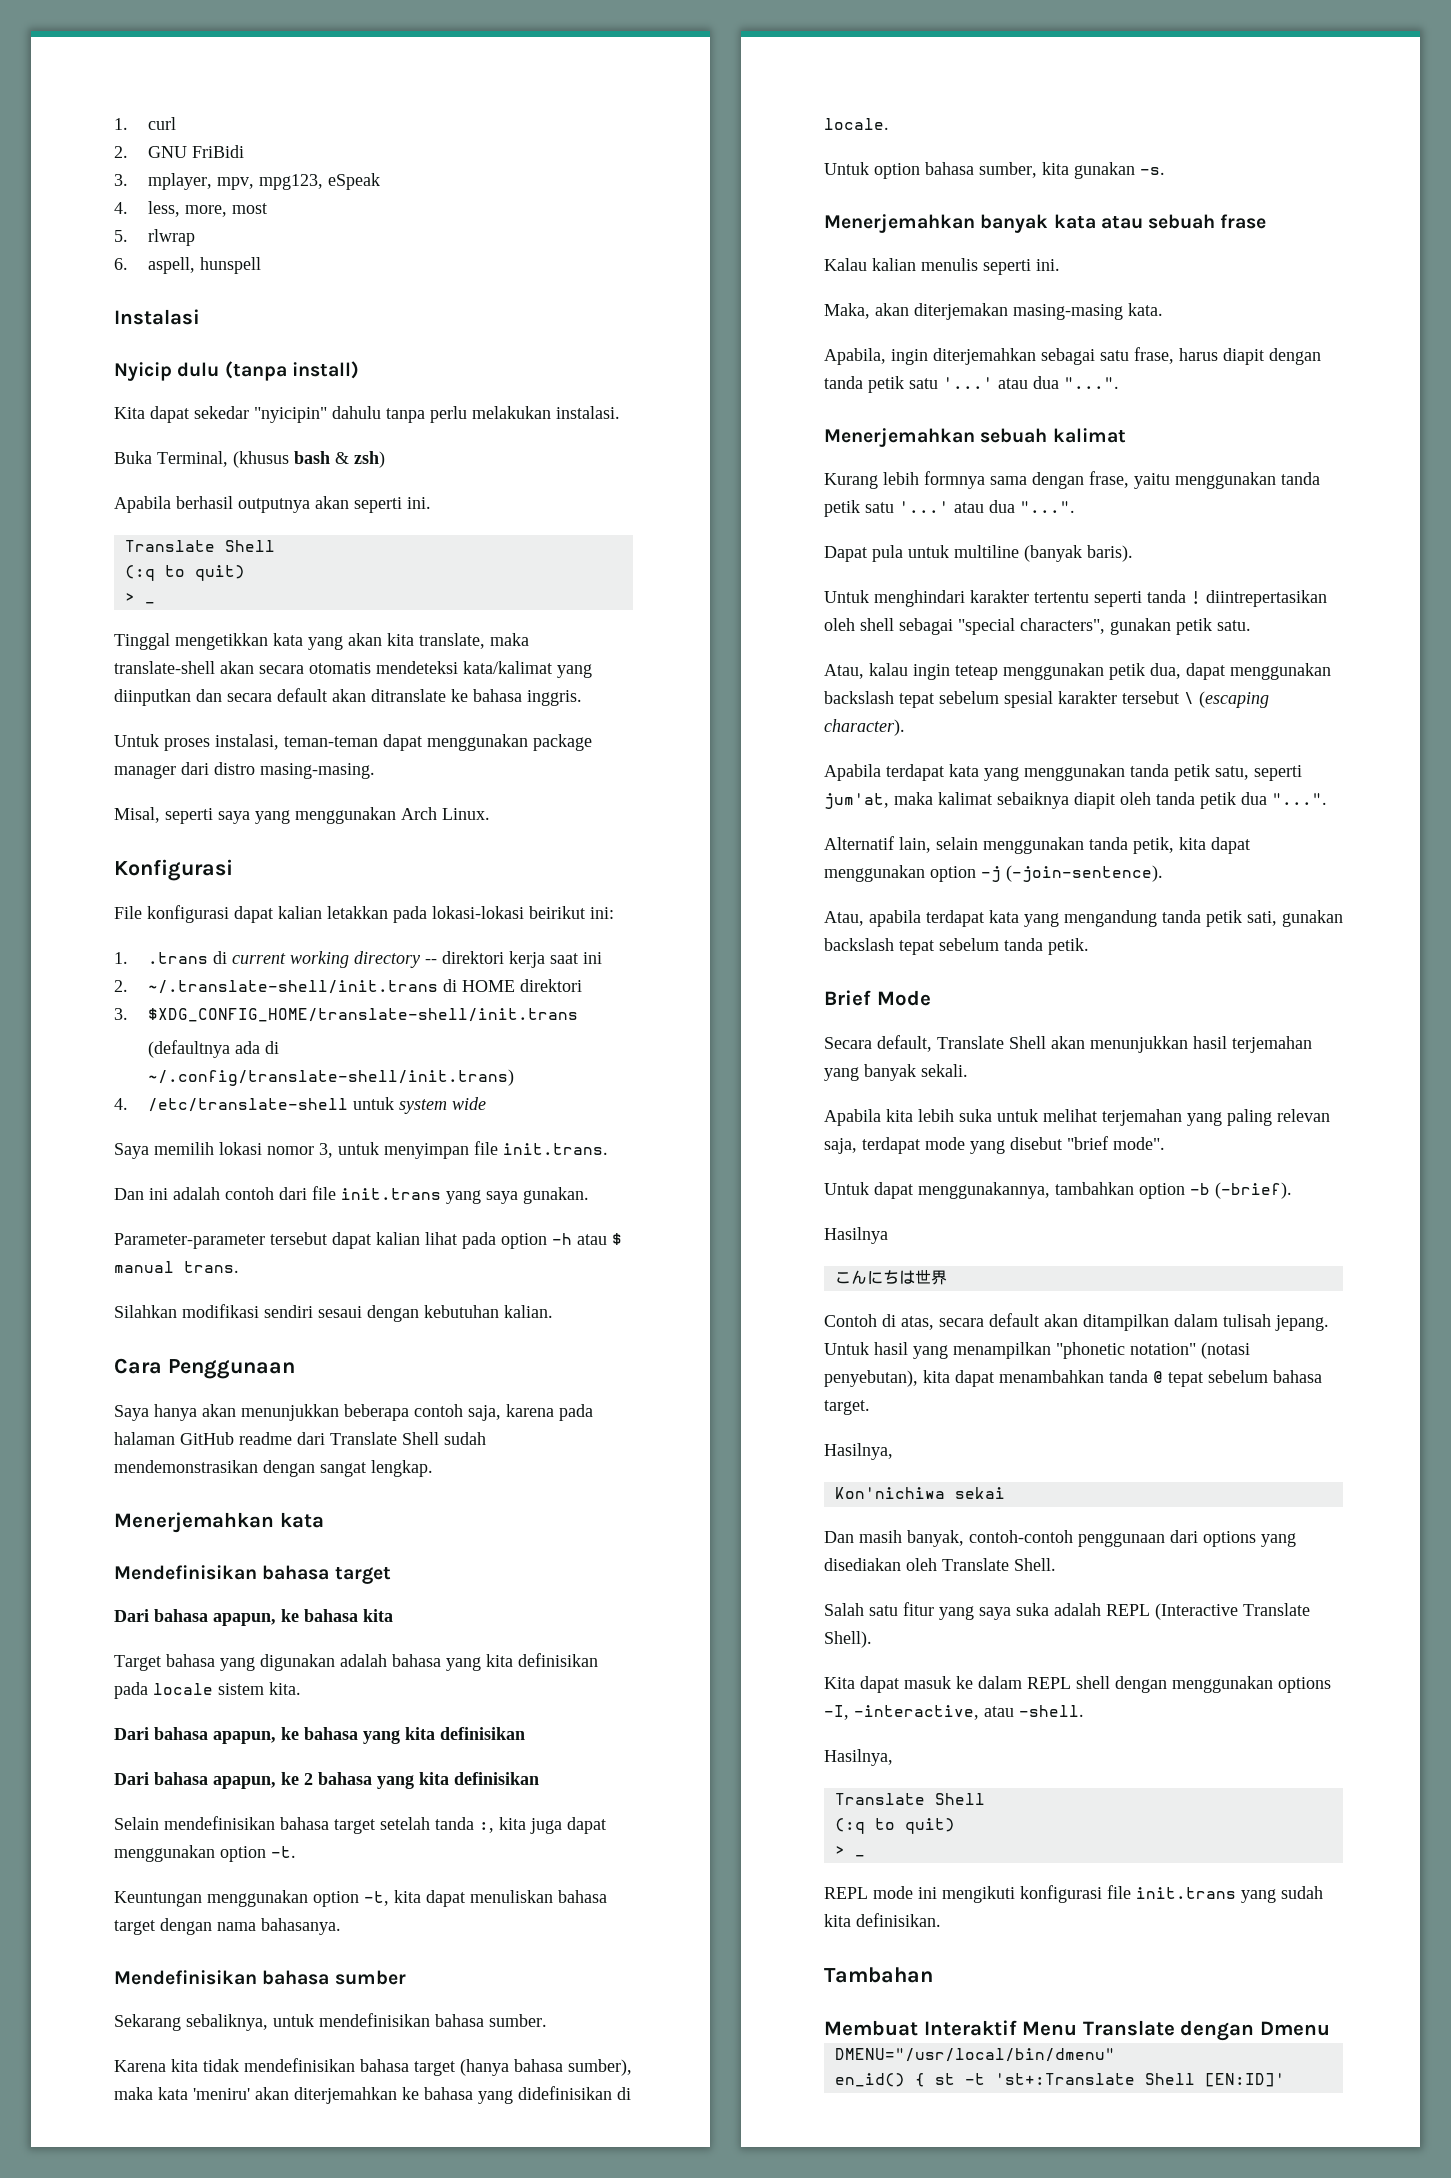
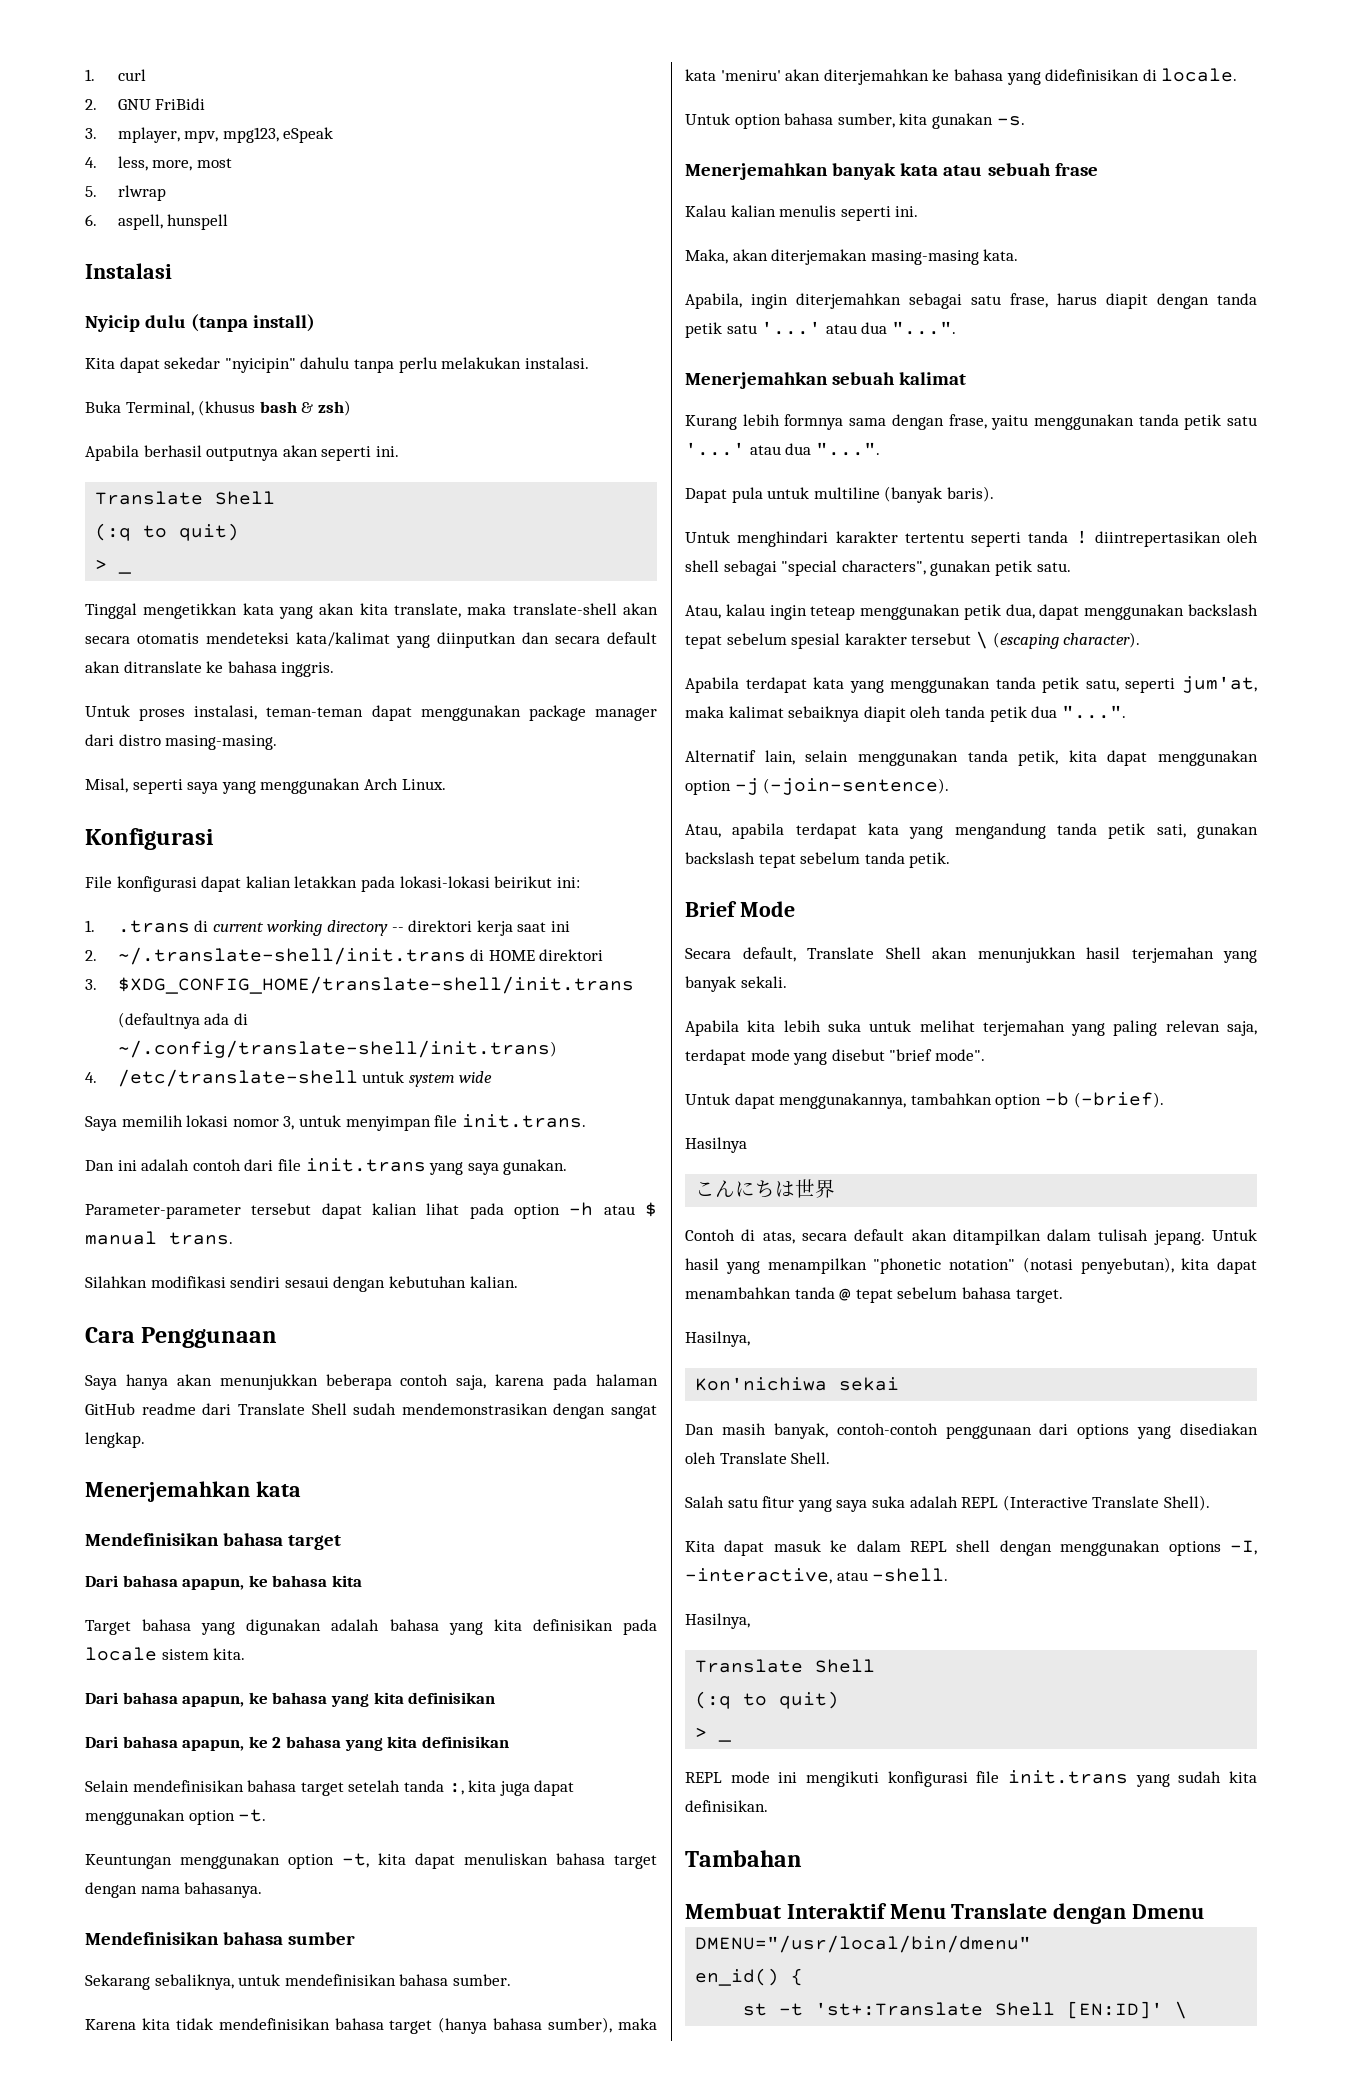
- en_id() { st -t 'st+:Translate Shell [EN:ID]'
+ en_id() {
+ st -t 'st+:Translate Shell [EN:ID]' \

